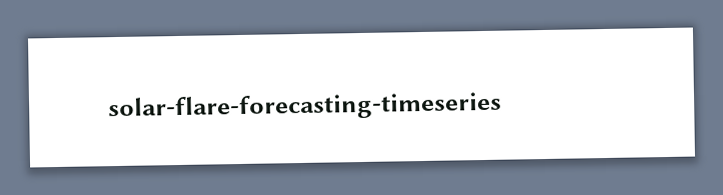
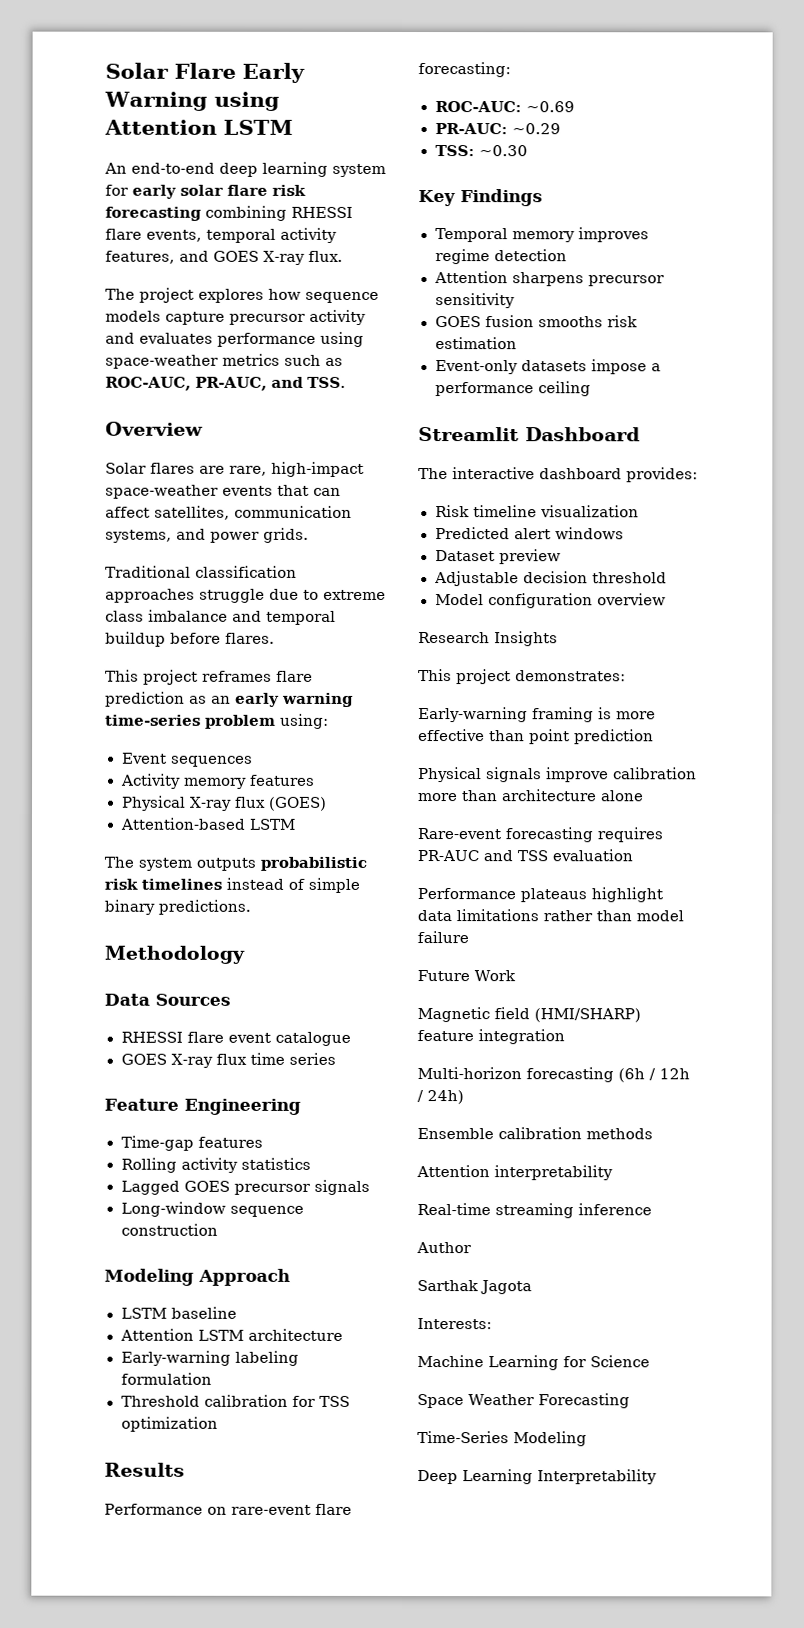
- solar-flare-forecasting-timeseries
+ Solar Flare Early Warning using Attention LSTM
+ An end-to-end deep learning system for early solar flare risk forecasting combining RHESSI flare events, temporal activity features, and GOES X-ray flux.
+ The project explores how sequence models capture precursor activity and evaluates performance using space-weather metrics such as ROC-AUC, PR-AUC, and TSS.
+ Overview
+ Solar flares are rare, high-impact space-weather events that can affect satellites, communication systems, and power grids.
+ Traditional classification approaches struggle due to extreme class imbalance and temporal buildup before flares.
+ This project reframes flare prediction as an early warning time-series problem using:
+ Event sequences
+ Activity memory features
+ Physical X-ray flux (GOES)
+ Attention-based LSTM
+ The system outputs probabilistic risk timelines instead of simple binary predictions.
+ Methodology
+ Data Sources
+ RHESSI flare event catalogue
+ GOES X-ray flux time series
+ Feature Engineering
+ Time-gap features
+ Rolling activity statistics
+ Lagged GOES precursor signals
+ Long-window sequence construction
+ Modeling Approach
+ LSTM baseline
+ Attention LSTM architecture
+ Early-warning labeling formulation
+ Threshold calibration for TSS optimization
+ Results
+ Performance on rare-event flare forecasting:
+ ROC-AUC: ~0.69
+ PR-AUC: ~0.29
+ TSS: ~0.30
+ Key Findings
+ Temporal memory improves regime detection
+ Attention sharpens precursor sensitivity
+ GOES fusion smooths risk estimation
+ Event-only datasets impose a performance ceiling
+ Streamlit Dashboard
+ The interactive dashboard provides:
+ Risk timeline visualization
+ Predicted alert windows
+ Dataset preview
+ Adjustable decision threshold
+ Model configuration overview
+ Research Insights
+ This project demonstrates:
+ Early-warning framing is more effective than point prediction
+ Physical signals improve calibration more than architecture alone
+ Rare-event forecasting requires PR-AUC and TSS evaluation
+ Performance plateaus highlight data limitations rather than model failure
+ Future Work
+ Magnetic field (HMI/SHARP) feature integration
+ Multi-horizon forecasting (6h / 12h / 24h)
+ Ensemble calibration methods
+ Attention interpretability
+ Real-time streaming inference
+ Author
+ Sarthak Jagota
+ Interests:
+ Machine Learning for Science
+ Space Weather Forecasting
+ Time-Series Modeling
+ Deep Learning Interpretability

